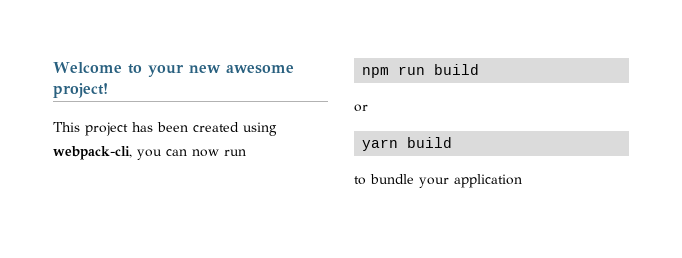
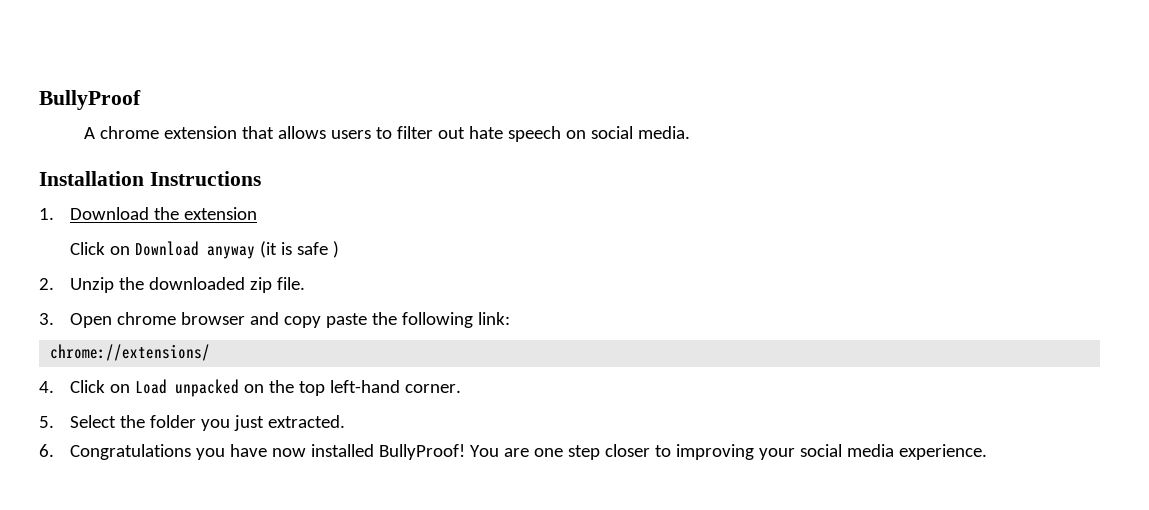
- Welcome to your new awesome project!
- This project has been created using webpack-cli, you can now run
- npm run build
- or
- yarn build
- to bundle your application
+ BullyProof
+ A chrome extension that allows users to filter out hate speech on social media.
+ Installation Instructions
+ 1. Download the extension
+ Click on Download anyway (it is safe )
+ 2. Unzip the downloaded zip file.
+ 3. Open chrome browser and copy paste the following link:
+ chrome://extensions/
+ 4. Click on Load unpacked on the top left-hand corner.
+ 5. Select the folder you just extracted.
+ 6. Congratulations you have now installed BullyProof! You are one step closer to improving your social media experience.

